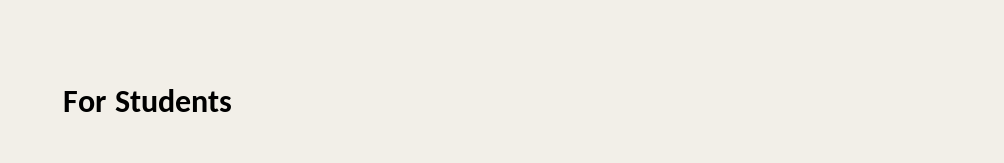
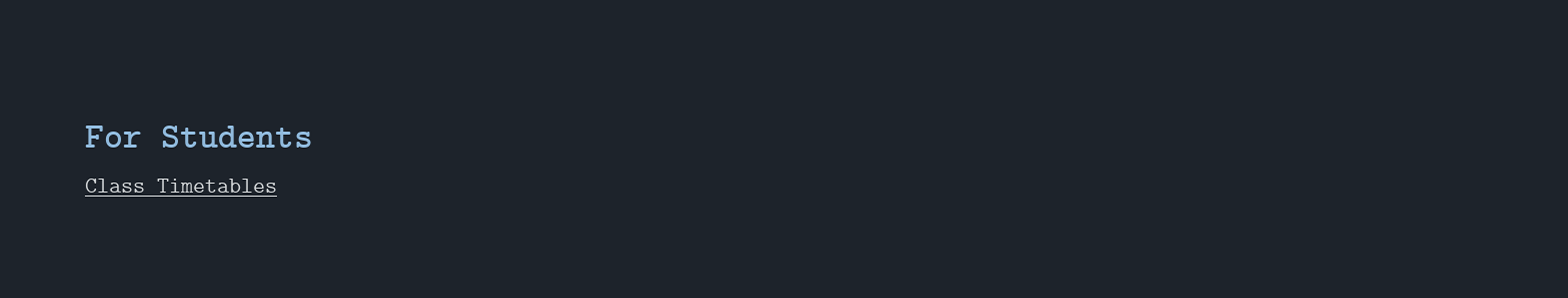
+ Class Timetables

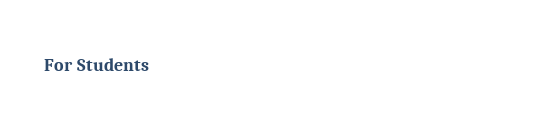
- Class Timetables

